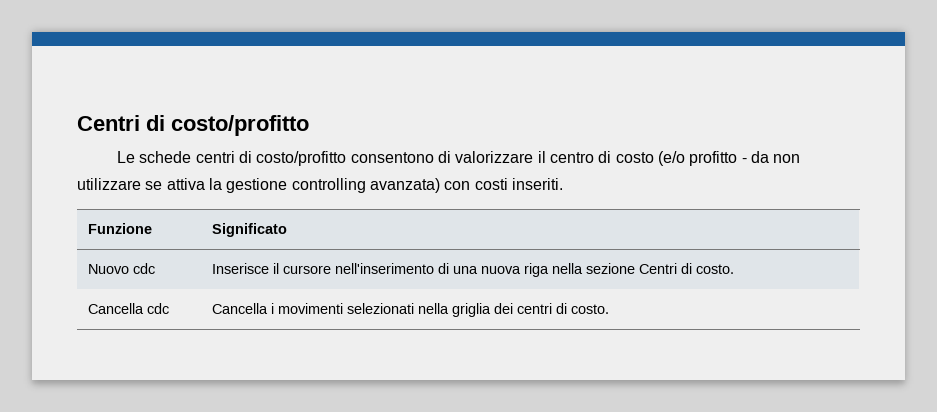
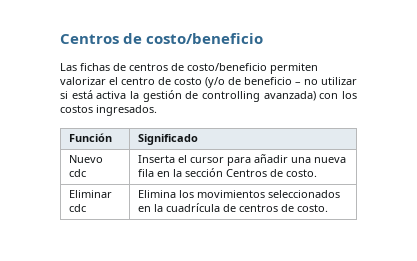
- Centri di costo/profitto
- Le schede centri di costo/profitto consentono di valorizzare il centro di costo (e/o profitto - da non utilizzare se attiva la gestione controlling avanzata) con costi inseriti.
- Funzione | Significato
- Nuovo cdc | Inserisce il cursore nell'inserimento di una nuova riga nella sezione Centri di costo.
+ Centros de costo/beneficio
+ Las fichas de centros de costo/beneficio permiten valorizar el centro de costo (y/o de beneficio – no utilizar si está activa la gestión de controlling avanzada) con los costos ingresados.
+ Función | Significado
+ Nuevo cdc | Inserta el cursor para añadir una nueva fila en la sección Centros de costo.
- Cancella cdc | Cancella i movimenti selezionati nella griglia dei centri di costo.
+ Eliminar cdc | Elimina los movimientos seleccionados en la cuadrícula de centros de costo.

